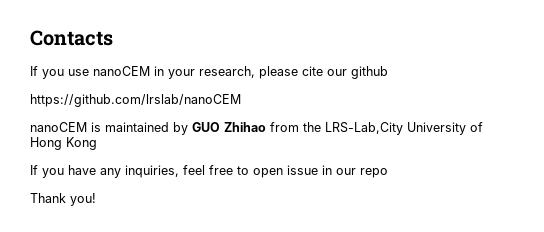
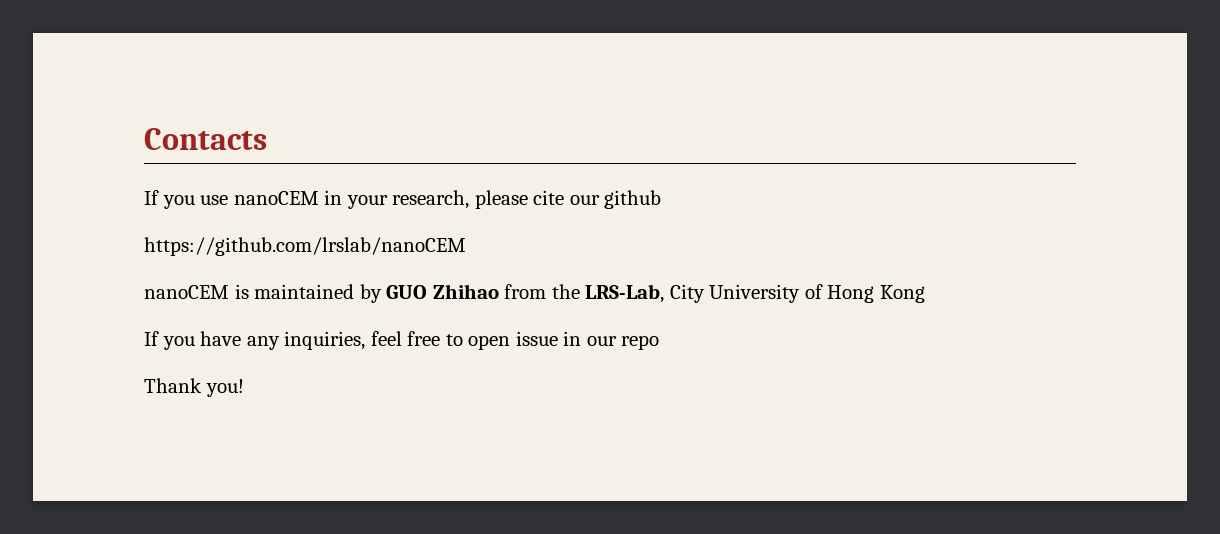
- nanoCEM is maintained by GUO Zhihao from the LRS-Lab,City University of Hong Kong
+ nanoCEM is maintained by GUO Zhihao from the LRS-Lab, City University of Hong Kong

